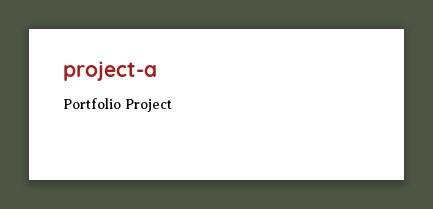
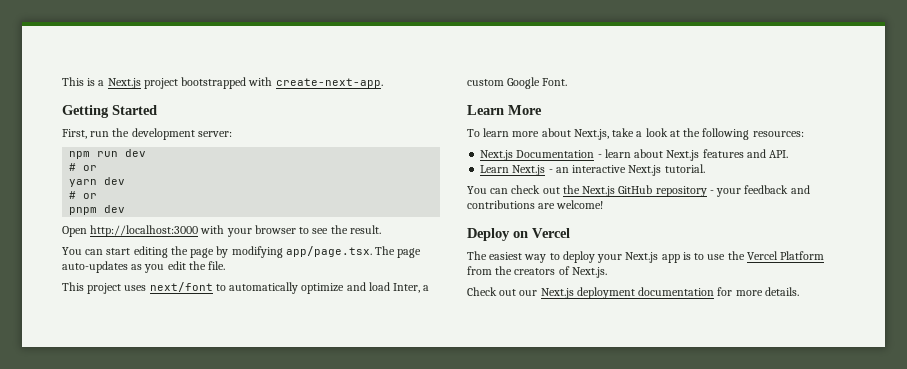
- project-a
- Portfolio Project
+ This is a Next.js project bootstrapped with create-next-app.
+ Getting Started
+ First, run the development server:
+ npm run dev
+ # or
+ yarn dev
+ # or
+ pnpm dev
+ Open http://localhost:3000 with your browser to see the result.
+ You can start editing the page by modifying app/page.tsx. The page auto-updates as you edit the file.
+ This project uses next/font to automatically optimize and load Inter, a custom Google Font.
+ Learn More
+ To learn more about Next.js, take a look at the following resources:
+ Next.js Documentation - learn about Next.js features and API.
+ Learn Next.js - an interactive Next.js tutorial.
+ You can check out the Next.js GitHub repository - your feedback and contributions are welcome!
+ Deploy on Vercel
+ The easiest way to deploy your Next.js app is to use the Vercel Platform from the creators of Next.js.
+ Check out our Next.js deployment documentation for more details.

